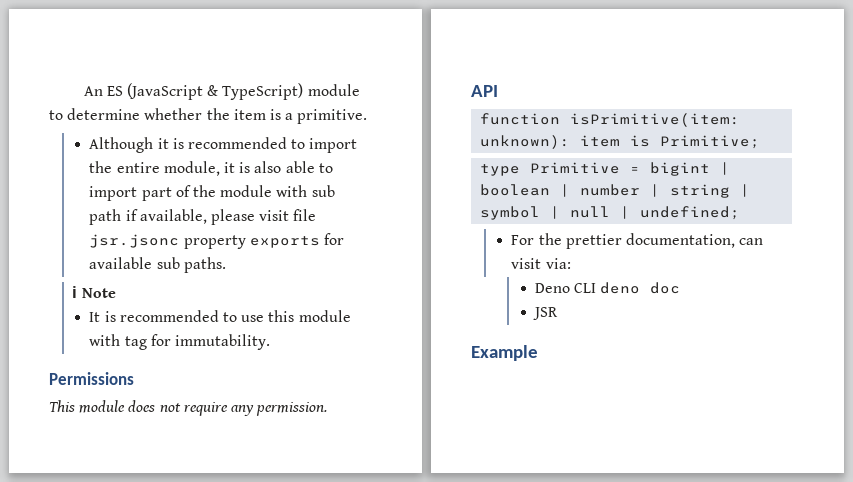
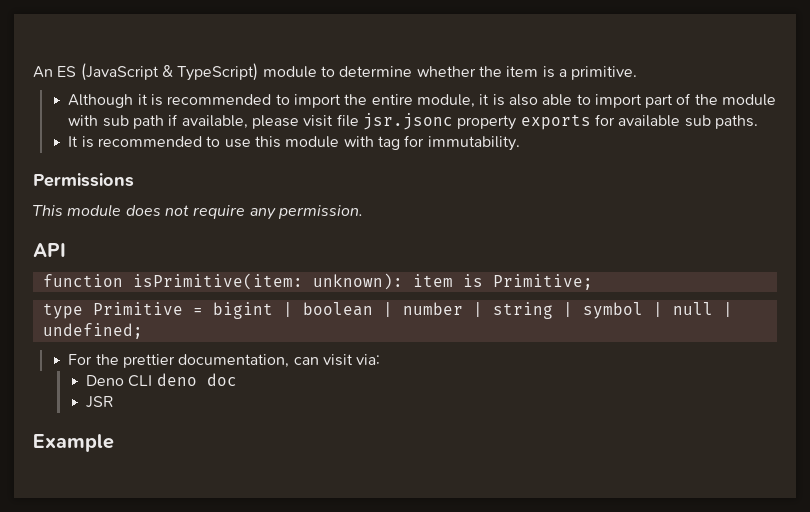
- ℹ Note

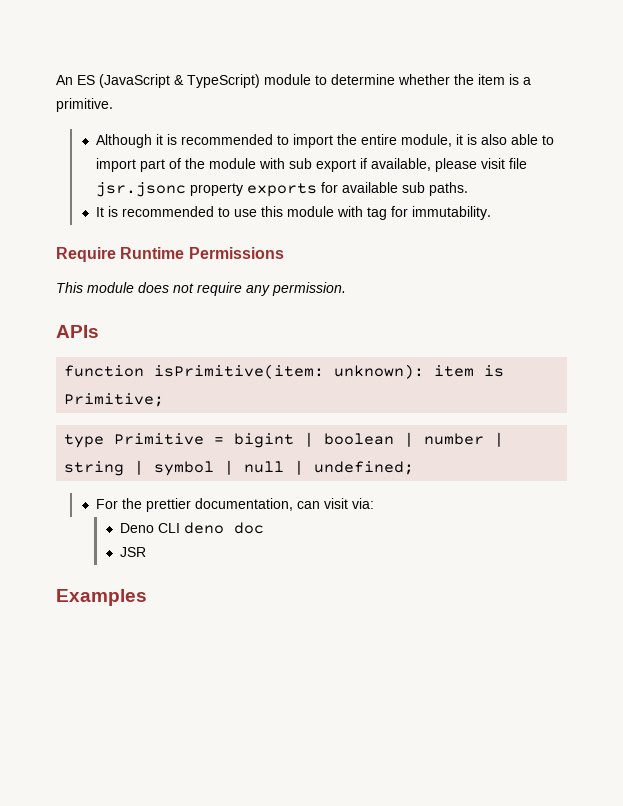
- Although it is recommended to import the entire module, it is also able to import part of the module with sub path if available, please visit file jsr.jsonc property exports for available sub paths.
+ Although it is recommended to import the entire module, it is also able to import part of the module with sub export if available, please visit file jsr.jsonc property exports for available sub paths.
- Permissions
+ Require Runtime Permissions
- API
+ APIs
- Example
+ Examples

